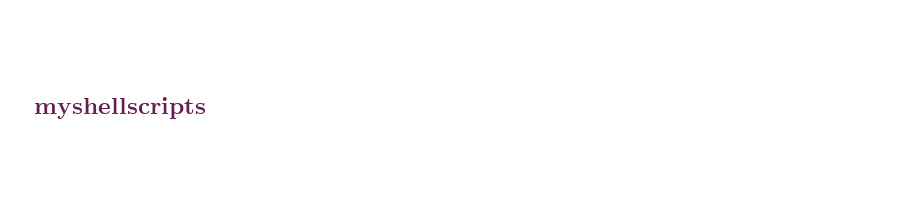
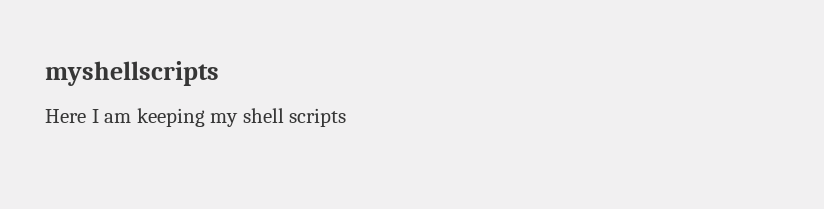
+ Here I am keeping my shell scripts

